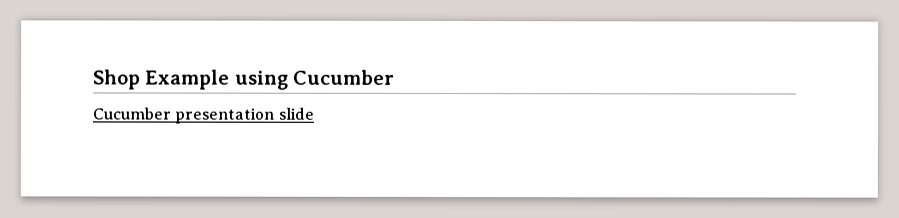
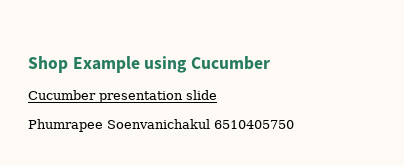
+ Phumrapee Soenvanichakul 6510405750

